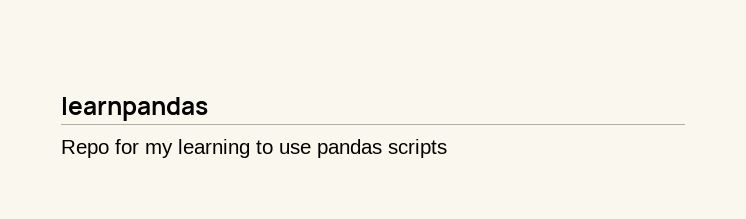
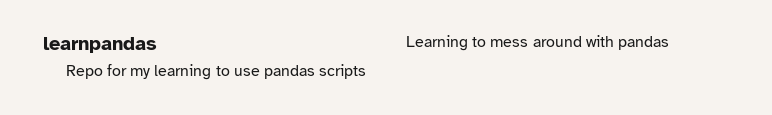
- Repo for my learning to use pandas scripts
+ Repo for my learning to use pandas scripts Learning to mess around with pandas

